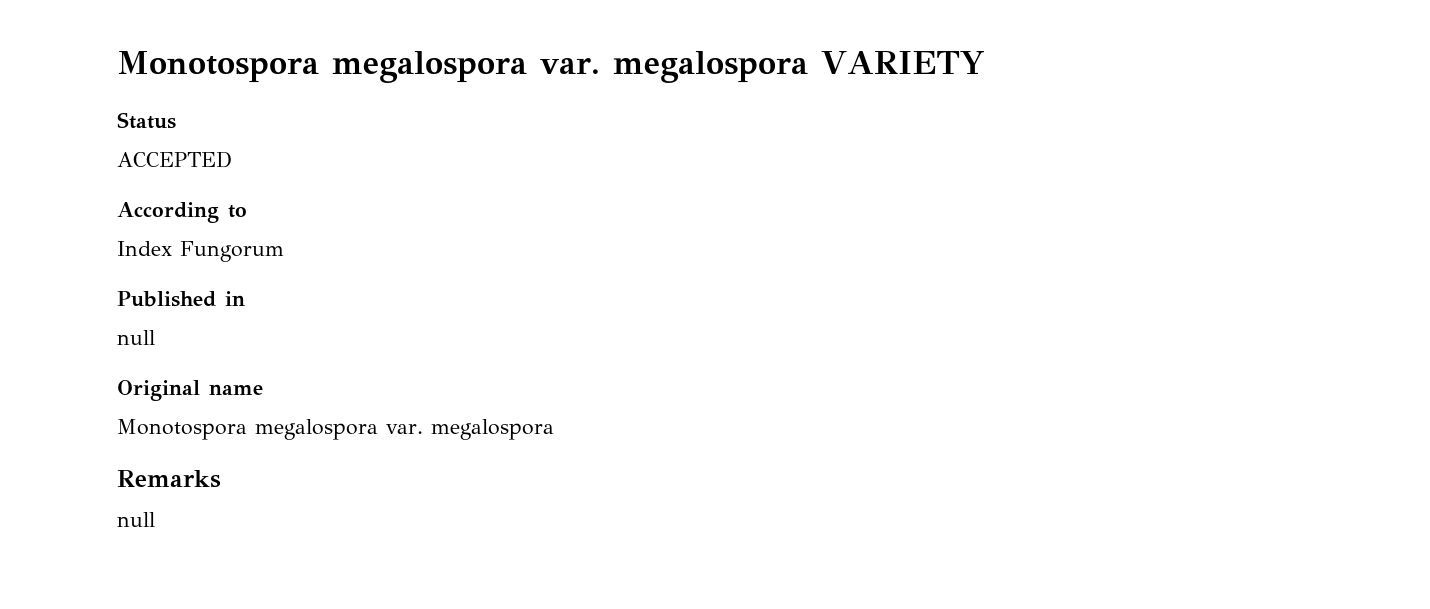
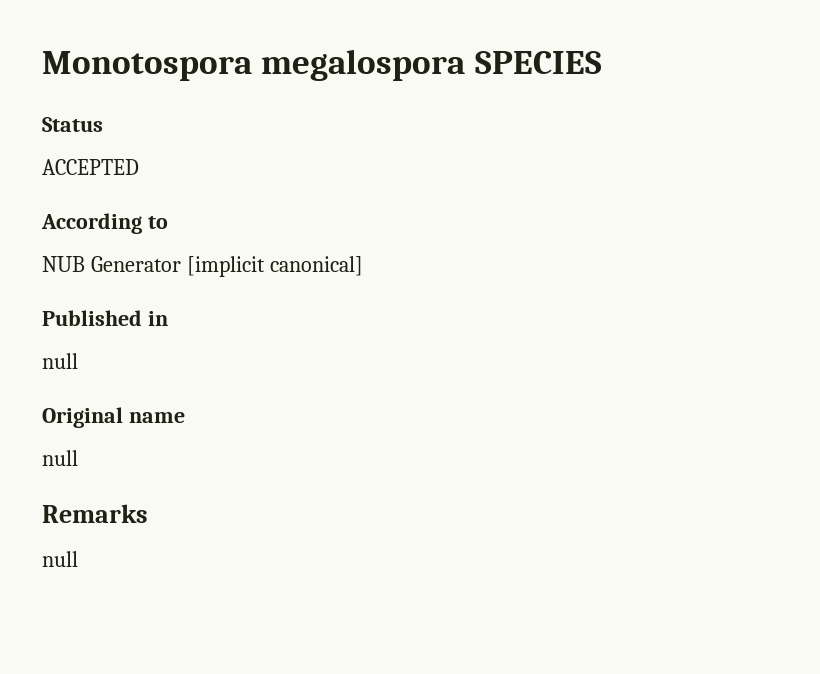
- Monotospora megalospora var. megalospora VARIETY
+ Monotospora megalospora SPECIES
- Index Fungorum
+ NUB Generator [implicit canonical]
  Original name
- Monotospora megalospora var. megalospora
+ null

